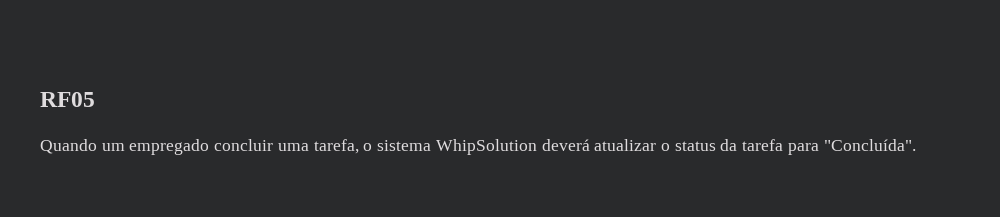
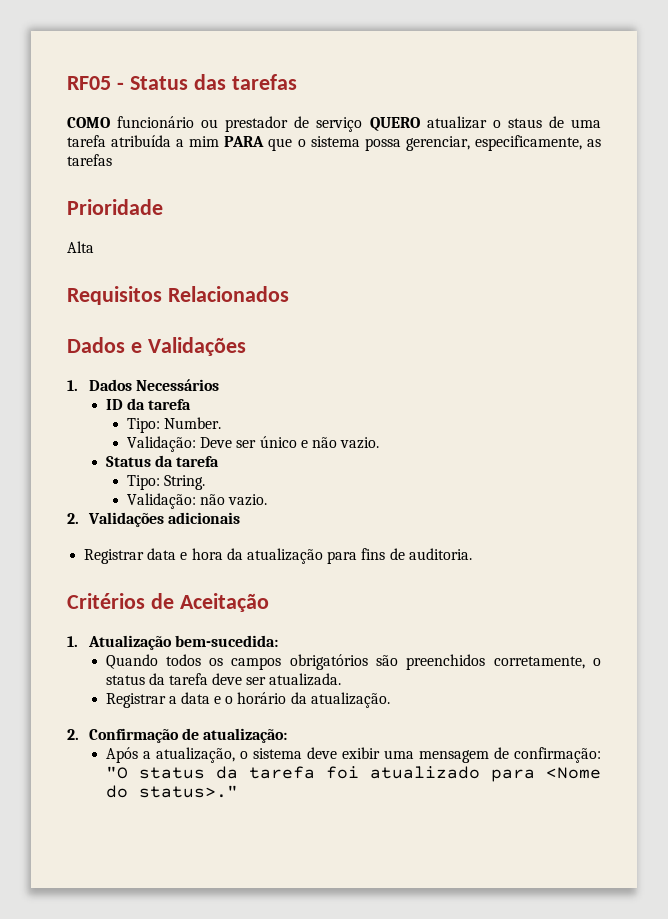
- RF05
- Quando um empregado concluir uma tarefa, o sistema WhipSolution deverá atualizar o status da tarefa para "Concluída".
+ RF05 - Status das tarefas
+ COMO funcionário ou prestador de serviço QUERO atualizar o staus de uma tarefa atribuída a mim PARA que o sistema possa gerenciar, especificamente, as tarefas
+ Prioridade
+ Alta
+ Requisitos Relacionados
+ Dados e Validações
+ 1. Dados Necessários
+ ID da tarefa
+ Tipo: Number.
+ Validação: Deve ser único e não vazio.
+ Status da tarefa
+ Tipo: String.
+ Validação: não vazio.
+ 2. Validações adicionais
+ Registrar data e hora da atualização para fins de auditoria.
+ Critérios de Aceitação
+ 1. Atualização bem-sucedida:
+ Quando todos os campos obrigatórios são preenchidos corretamente, o status da tarefa deve ser atualizada.
+ Registrar a data e o horário da atualização.
+ 2. Confirmação de atualização:
+ Após a atualização, o sistema deve exibir uma mensagem de confirmação: "O status da tarefa foi atualizado para <Nome do status>."

